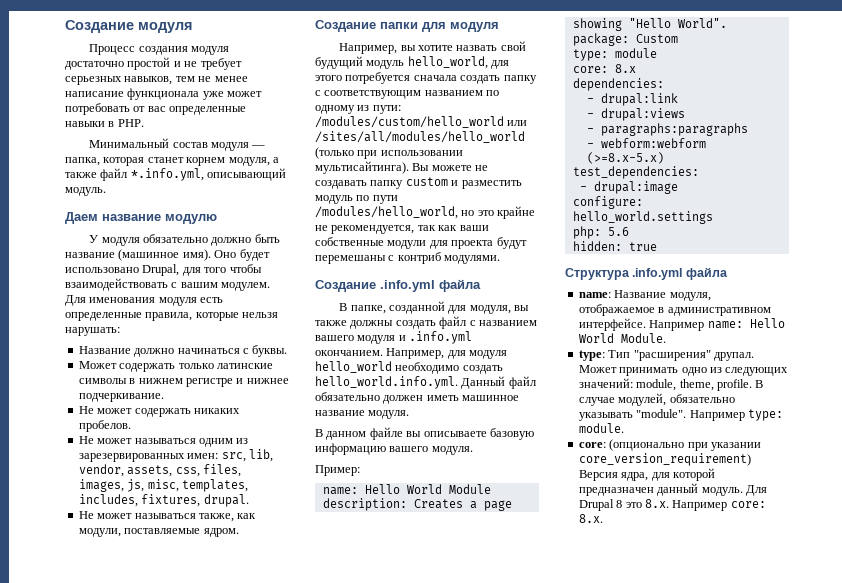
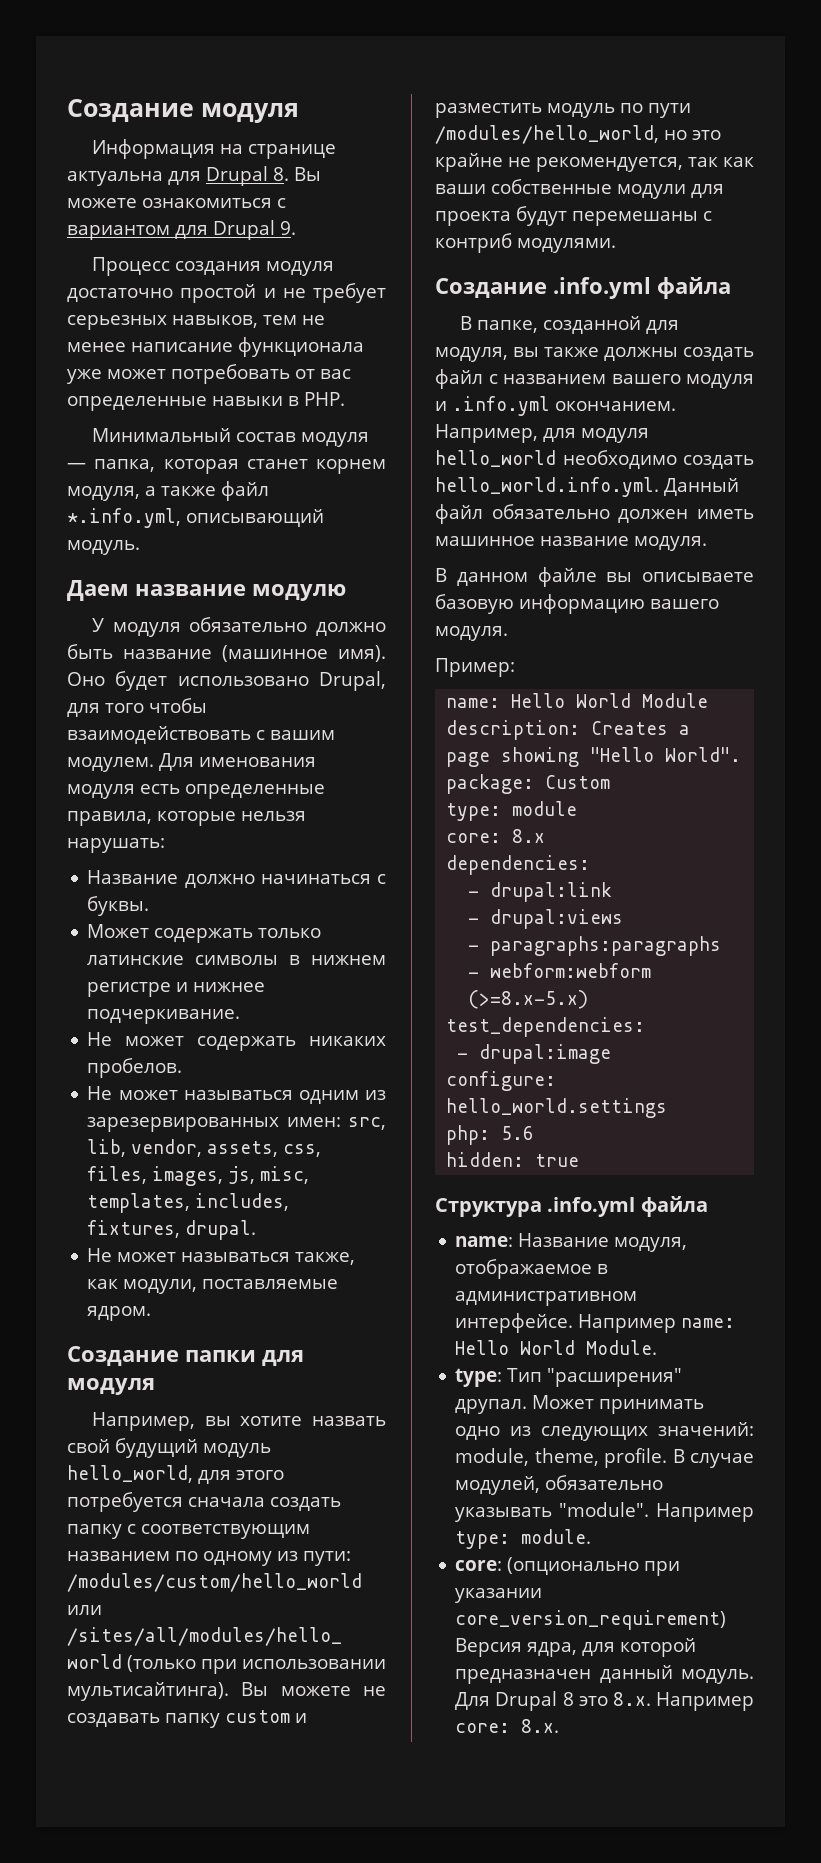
+ Информация на странице актуальна для Drupal 8. Вы можете ознакомиться с вариантом для Drupal 9.

